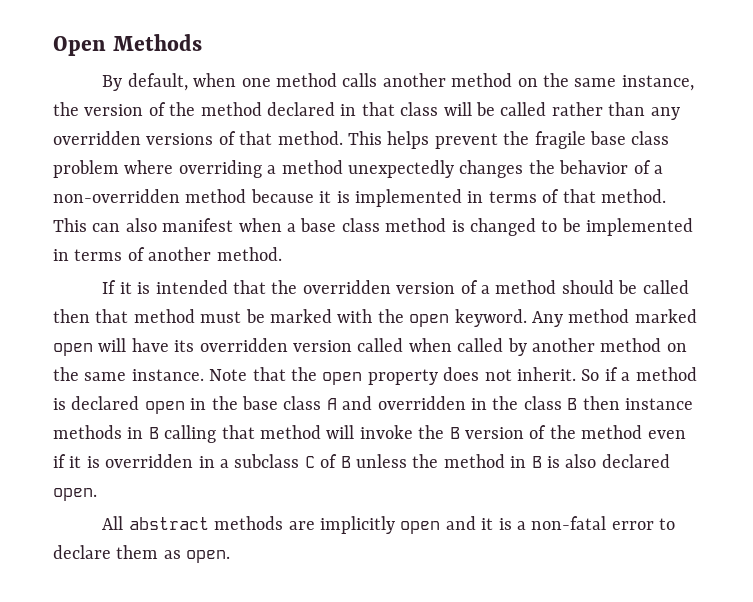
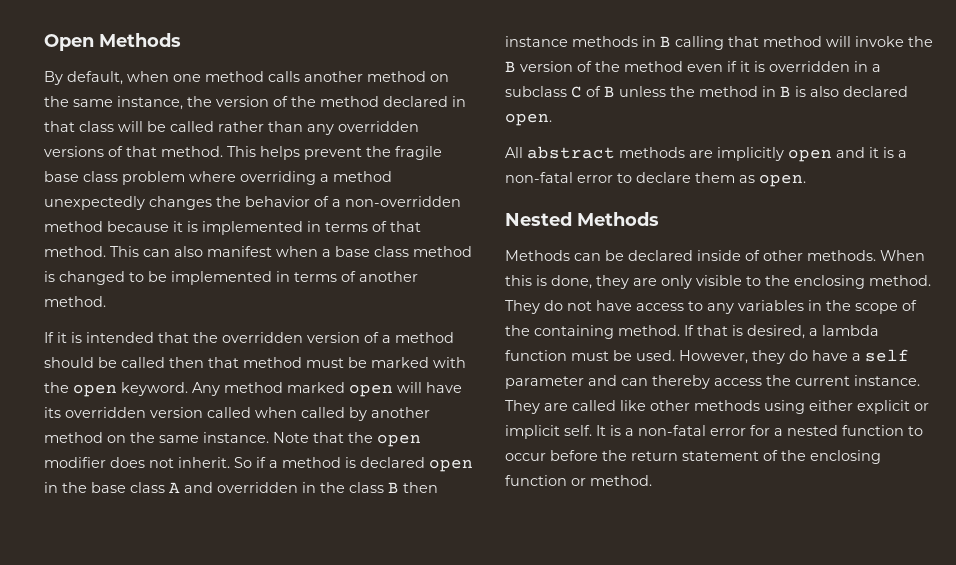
- Note that the open property does not inherit.
+ Note that the open modifier does not inherit.
+ Nested Methods
+ Methods can be declared inside of other methods. When this is done, they are only visible to the enclosing method. They do not have access to any variables in the scope of the containing method. If that is desired, a lambda function must be used. However, they do have a self parameter and can thereby access the current instance. They are called like other methods using either explicit or implicit self. It is a non-fatal error for a nested function to occur before the return statement of the enclosing function or method.

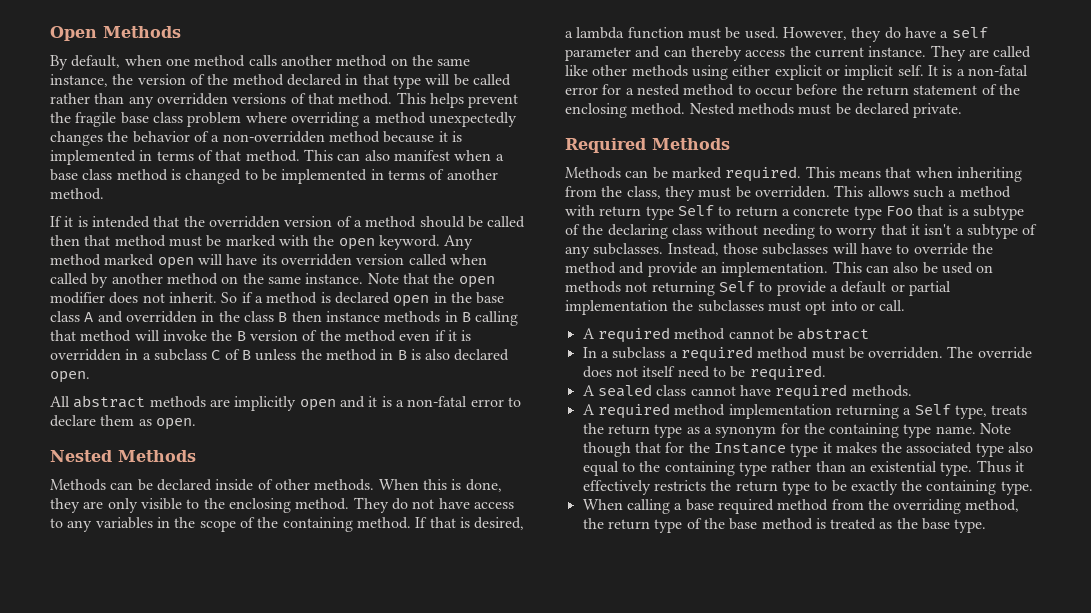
- By default, when one method calls another method on the same instance, the version of the method declared in that class will be called rather than any overridden versions of that method.
+ By default, when one method calls another method on the same instance, the version of the method declared in that type will be called rather than any overridden versions of that method.
- It is a non-fatal error for a nested function to occur before the return statement of the enclosing function or method.
+ It is a non-fatal error for a nested method to occur before the return statement of the enclosing method. Nested methods must be declared private.
+ Required Methods
+ Methods can be marked required. This means that when inheriting from the class, they must be overridden. This allows such a method with return type Self to return a concrete type Foo that is a subtype of the declaring class without needing to worry that it isn't a subtype of any subclasses. Instead, those subclasses will have to override the method and provide an implementation. This can also be used on methods not returning Self to provide a default or partial implementation the subclasses must opt into or call.
+ A required method cannot be abstract
+ In a subclass a required method must be overridden. The override does not itself need to be required.
+ A sealed class cannot have required methods.
+ A required method implementation returning a Self type, treats the return type as a synonym for the containing type name. Note though that for the Instance type it makes the associated type also equal to the containing type rather than an existential type. Thus it effectively restricts the return type to be exactly the containing type.
+ When calling a base required method from the overriding method, the return type of the base method is treated as the base type.

